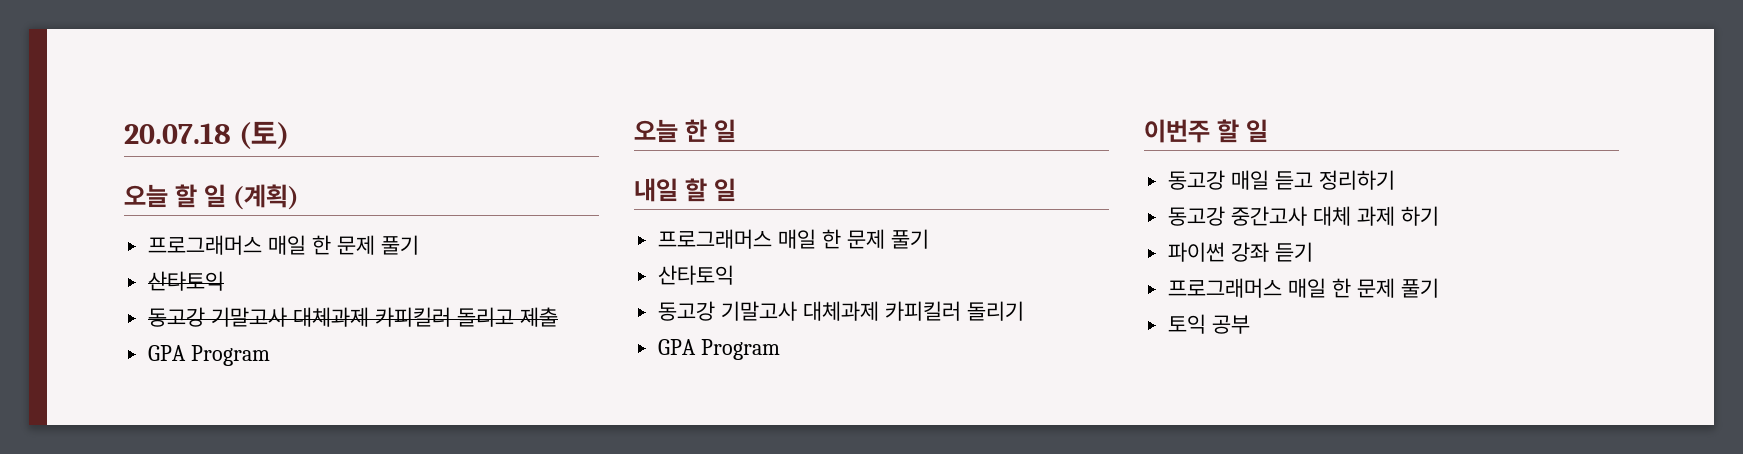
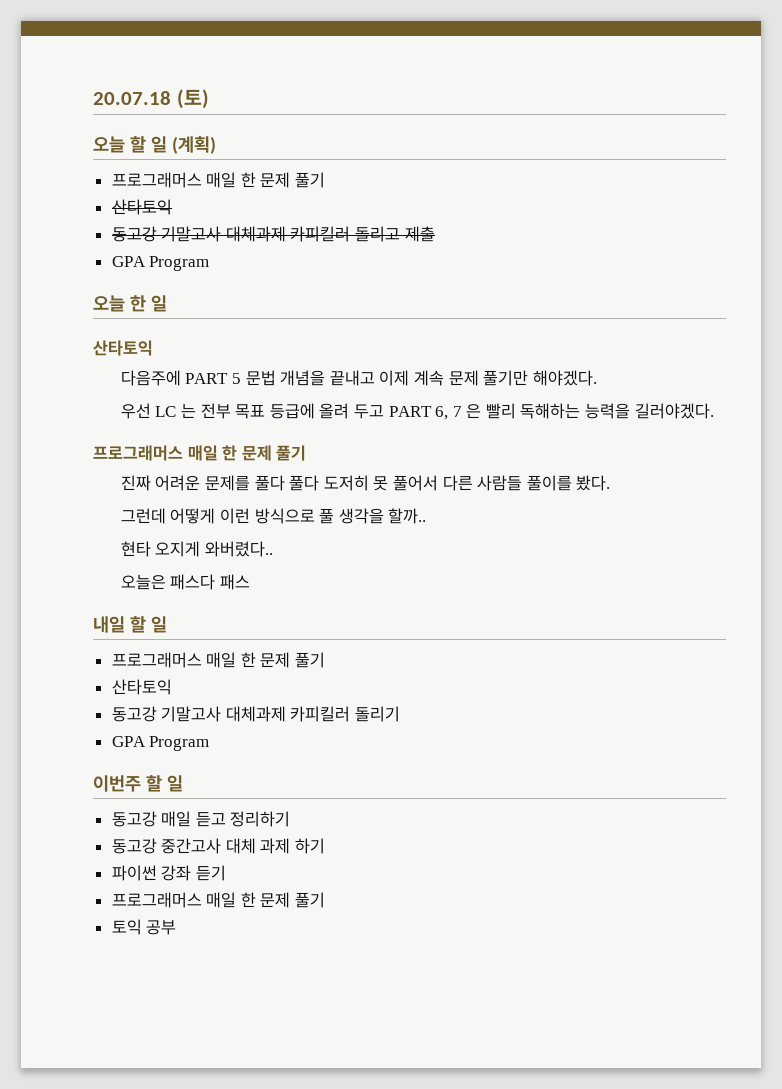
  오늘 한 일
+ 산타토익
+ 다음주에 PART 5 문법 개념을 끝내고 이제 계속 문제 풀기만 해야겠다.
+ 우선 LC 는 전부 목표 등급에 올려 두고 PART 6, 7 은 빨리 독해하는 능력을 길러야겠다.
+ 프로그래머스 매일 한 문제 풀기
+ 진짜 어려운 문제를 풀다 풀다 도저히 못 풀어서 다른 사람들 풀이를 봤다.
+ 그런데 어떻게 이런 방식으로 풀 생각을 할까..
+ 현타 오지게 와버렸다..
+ 오늘은 패스다 패스

